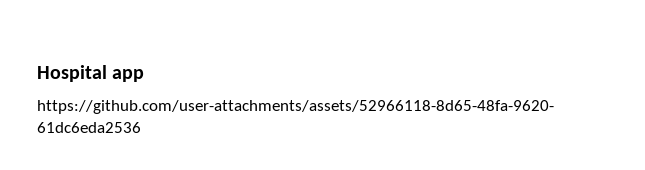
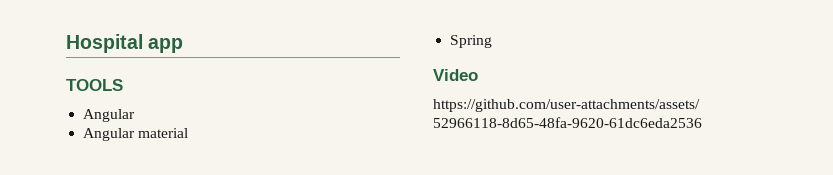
+ TOOLS
+ Angular
+ Angular material
+ Spring
+ Video

